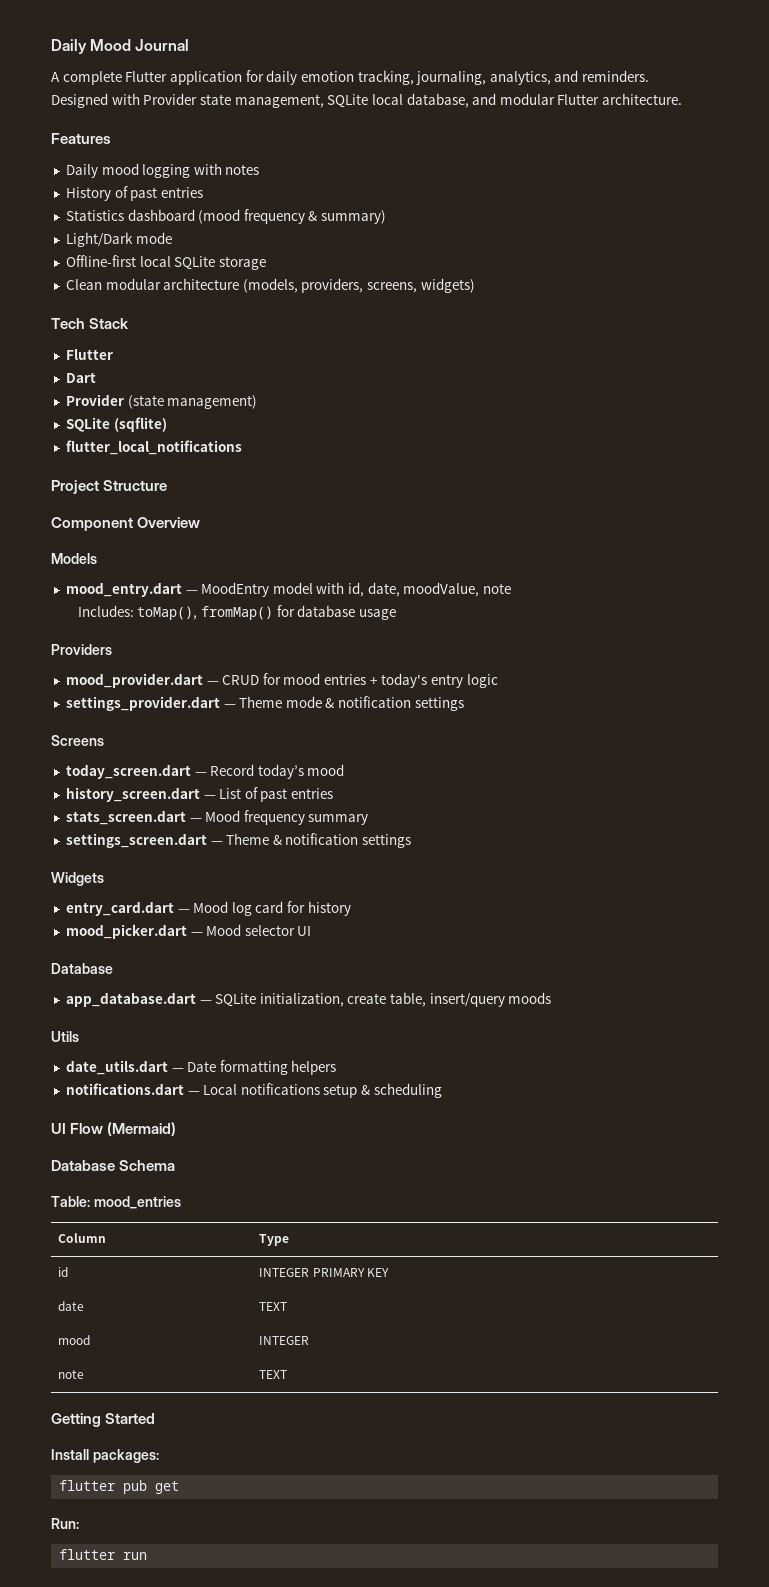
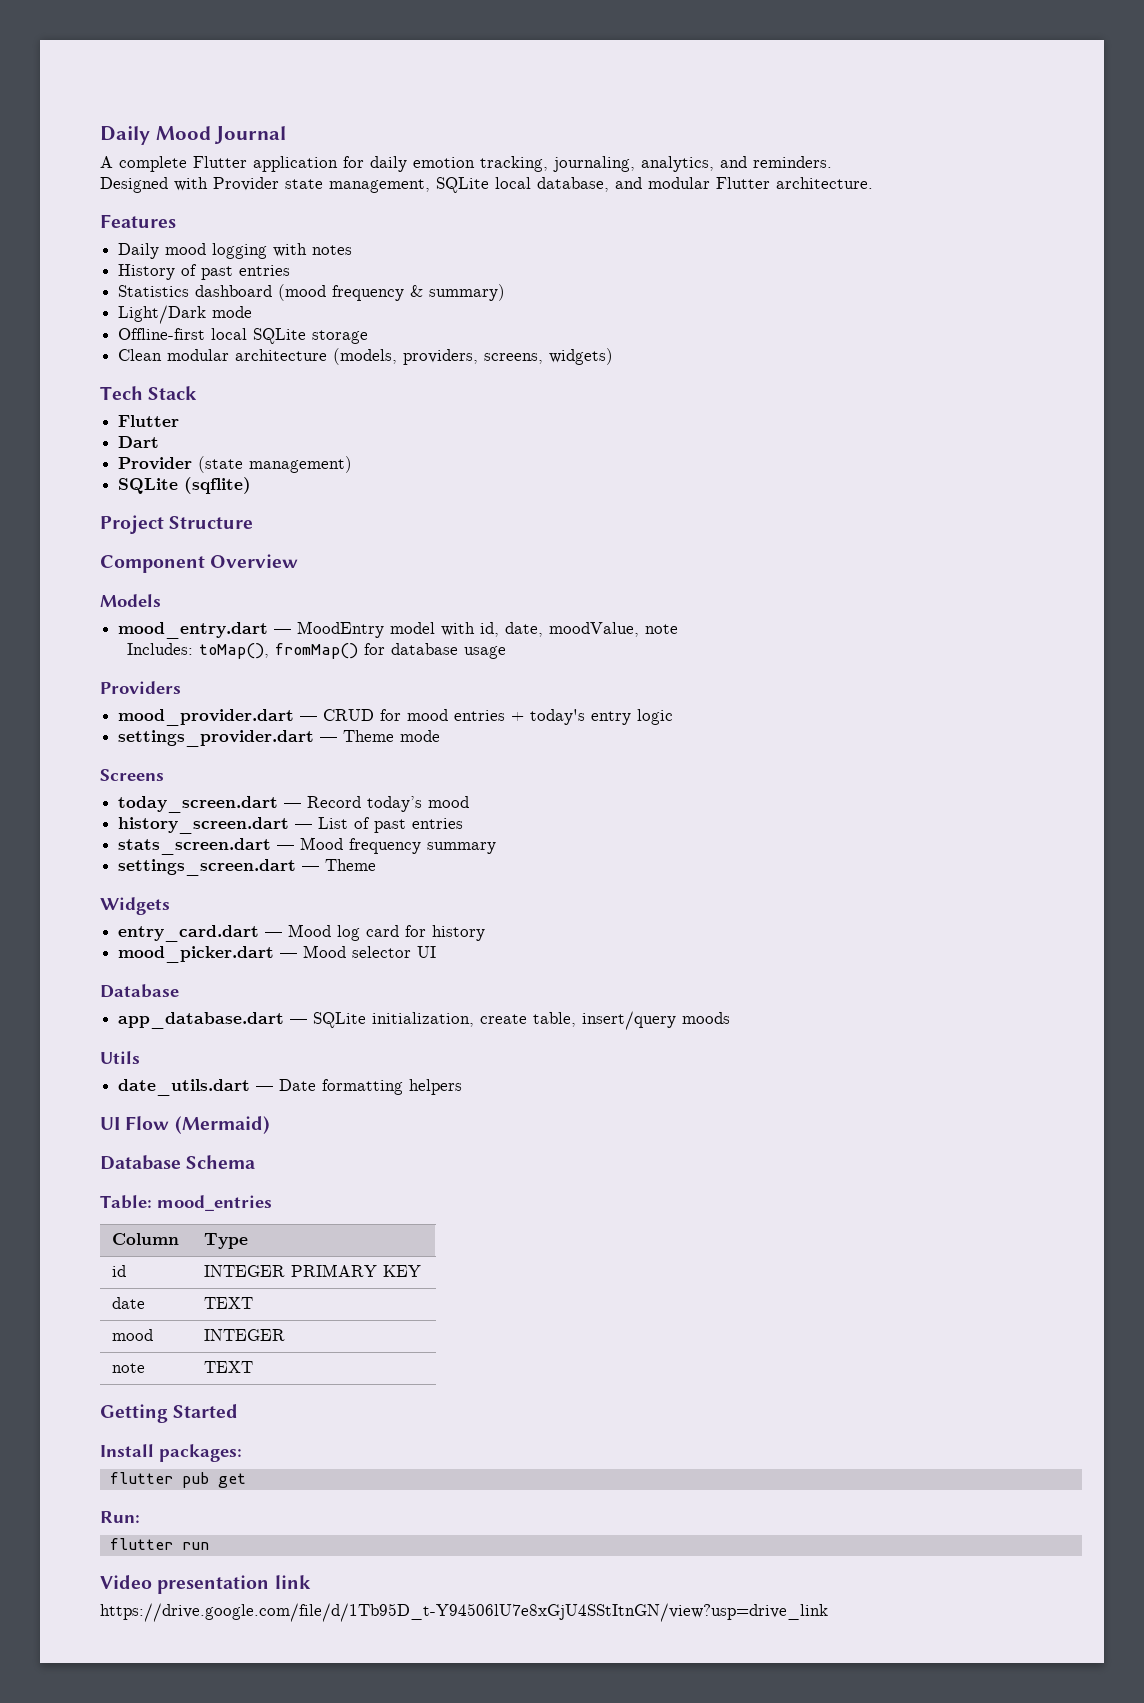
- flutter_local_notifications
- settings_provider.dart — Theme mode & notification settings
+ settings_provider.dart — Theme mode
- settings_screen.dart — Theme & notification settings
+ settings_screen.dart — Theme
- notifications.dart — Local notifications setup & scheduling
+ Video presentation link
+ https://drive.google.com/file/d/1Tb95D_t-Y94506lU7e8xGjU4SStItnGN/view?usp=drive_link

